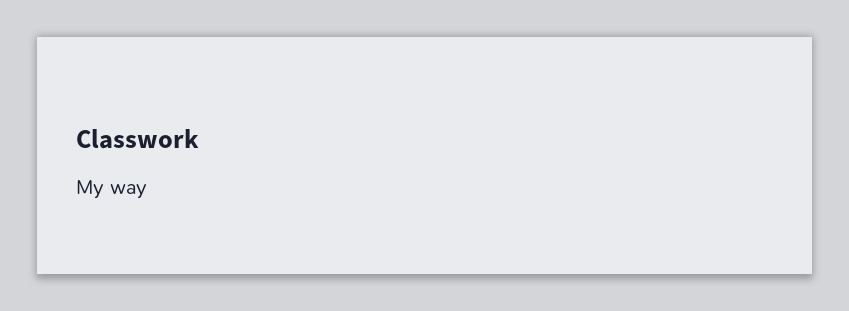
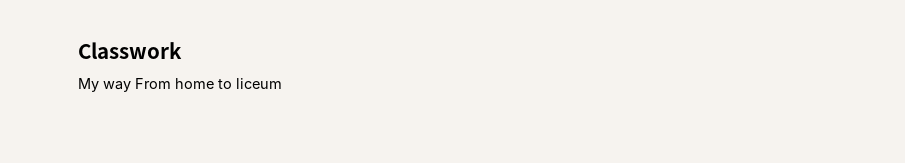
- My way
+ My way From home to liceum

